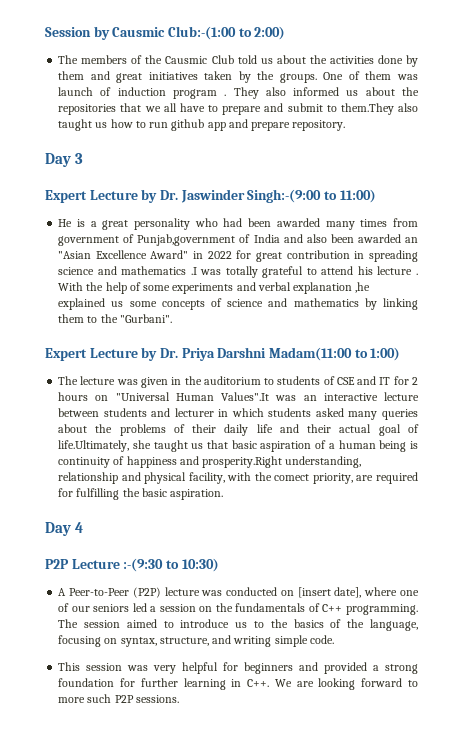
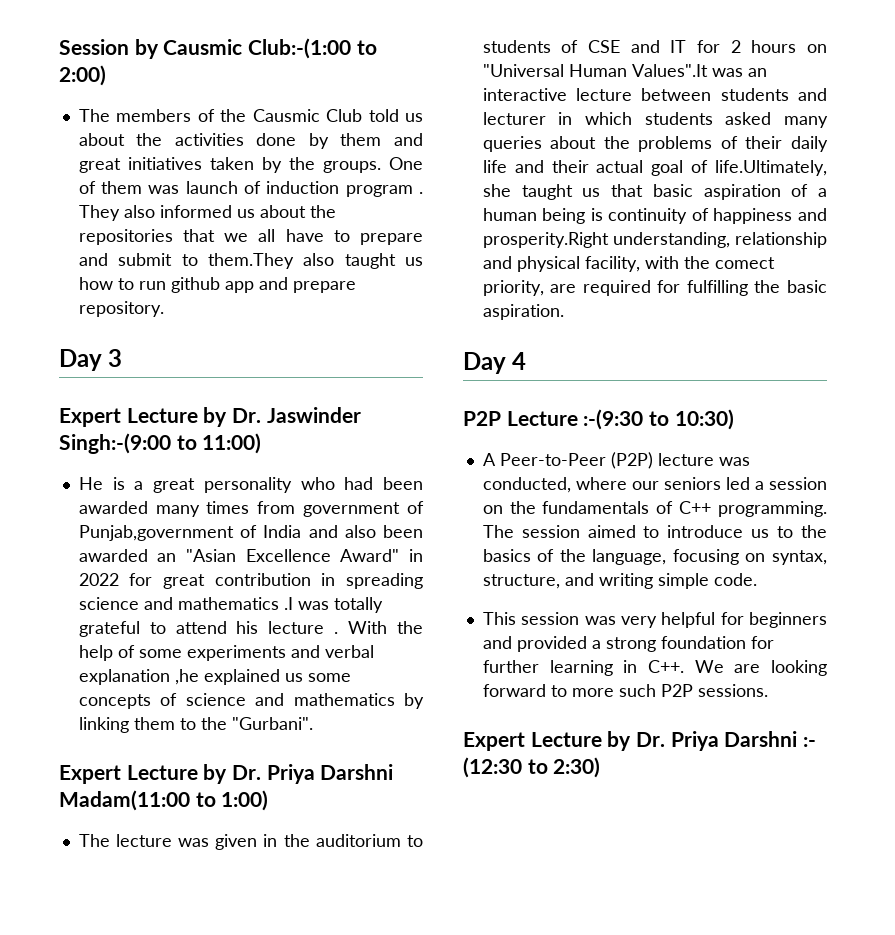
- A Peer-to-Peer (P2P) lecture was conducted on [insert date], where one of our seniors led a session on the fundamentals of C++ programming.
+ A Peer-to-Peer (P2P) lecture was conducted, where our seniors led a session on the fundamentals of C++ programming.
+ Expert Lecture by Dr. Priya Darshni :- (12:30 to 2:30)

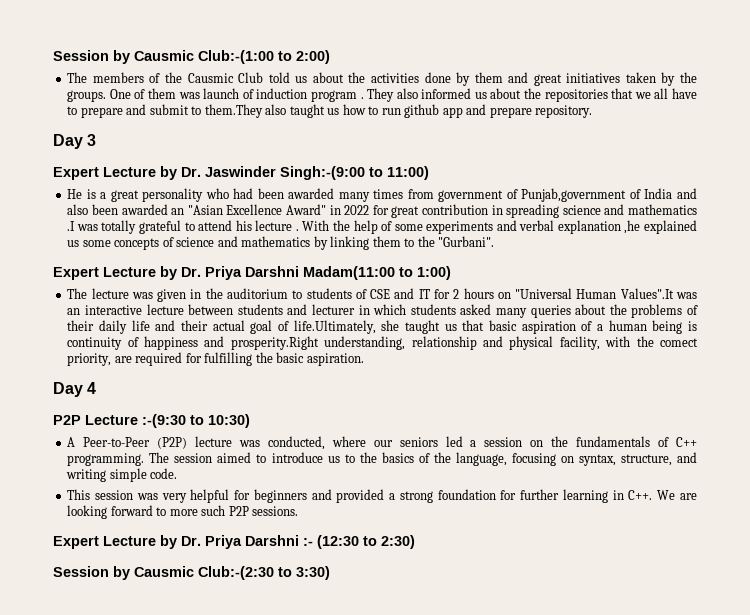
+ Session by Causmic Club:-(2:30 to 3:30)

